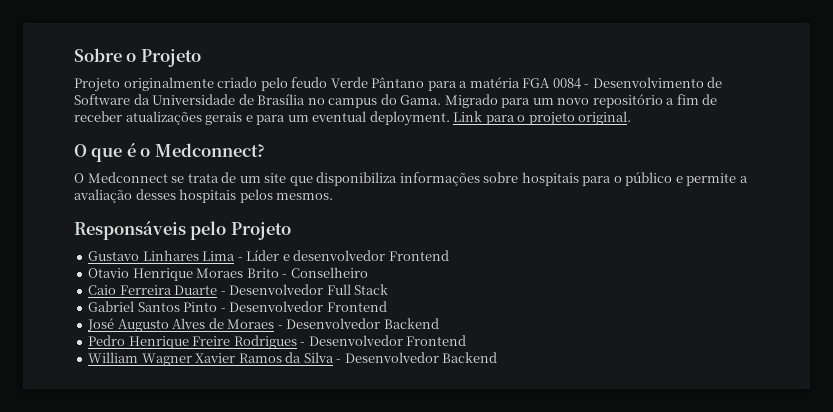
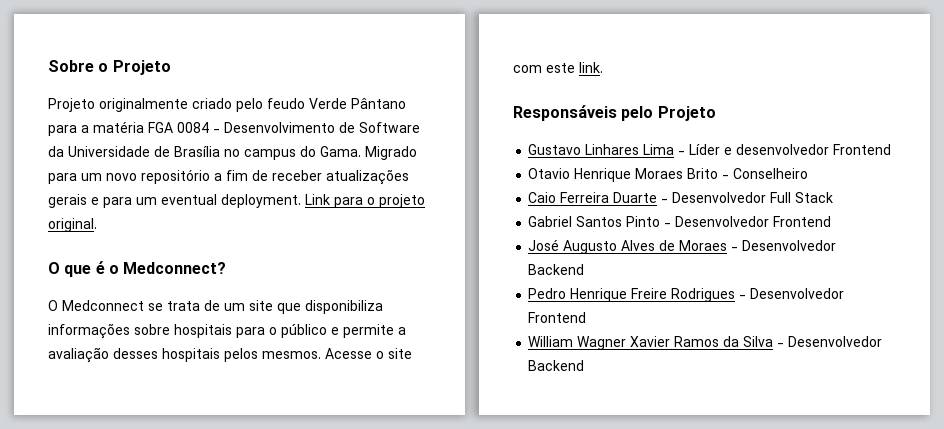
+ Acesse o site com este link.

